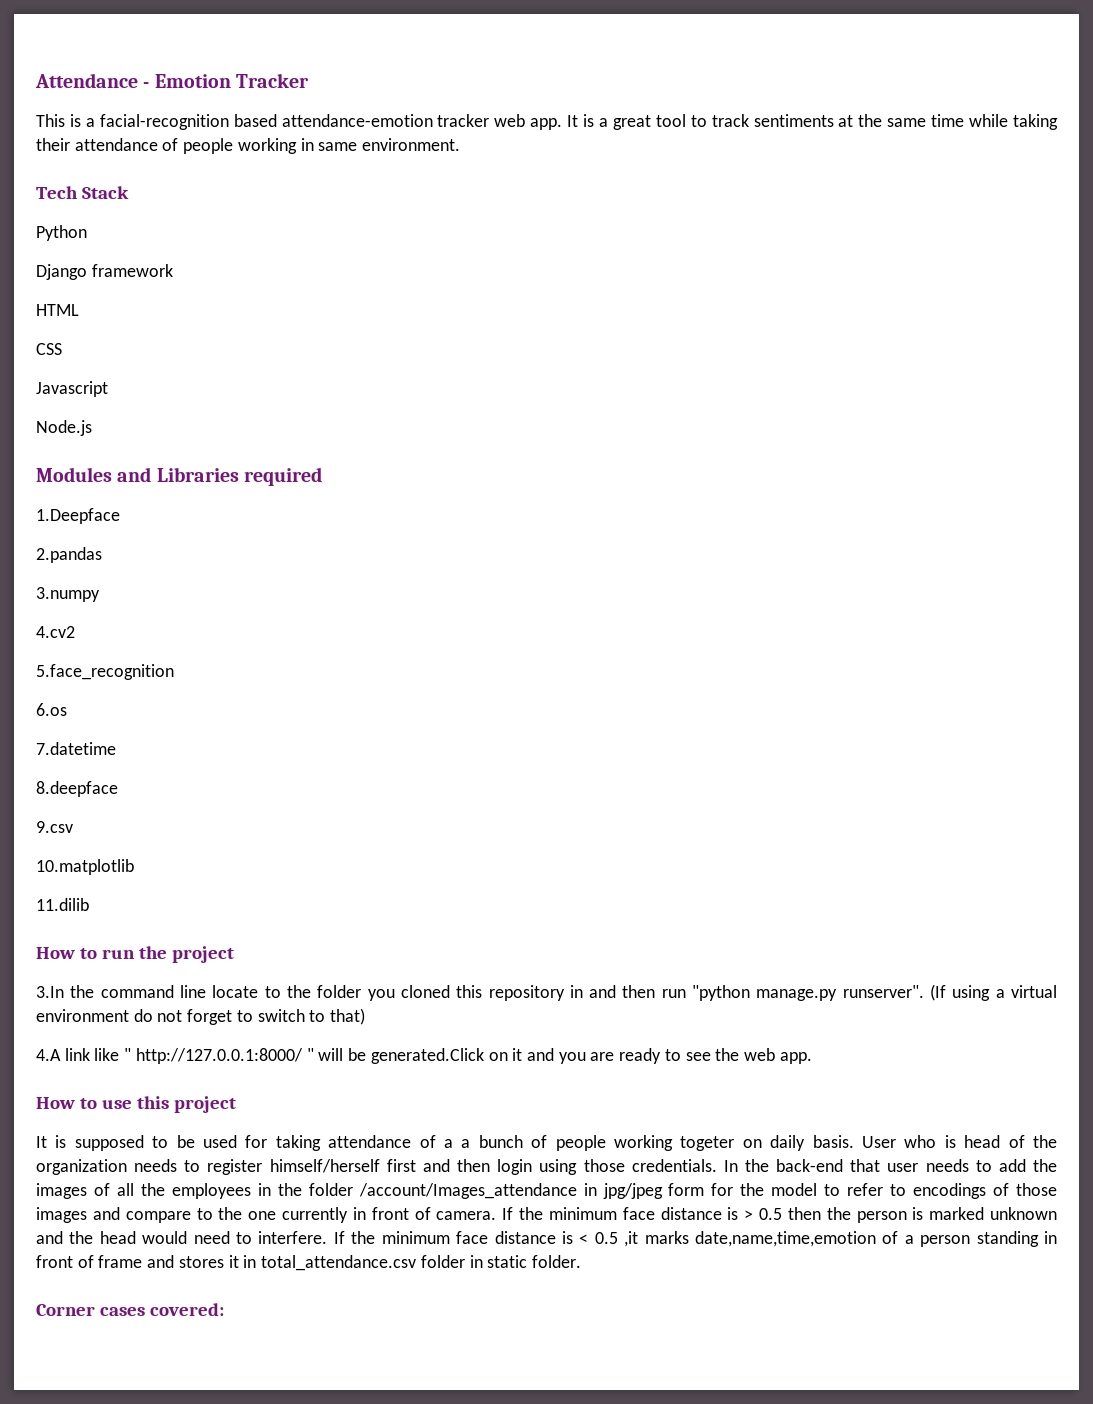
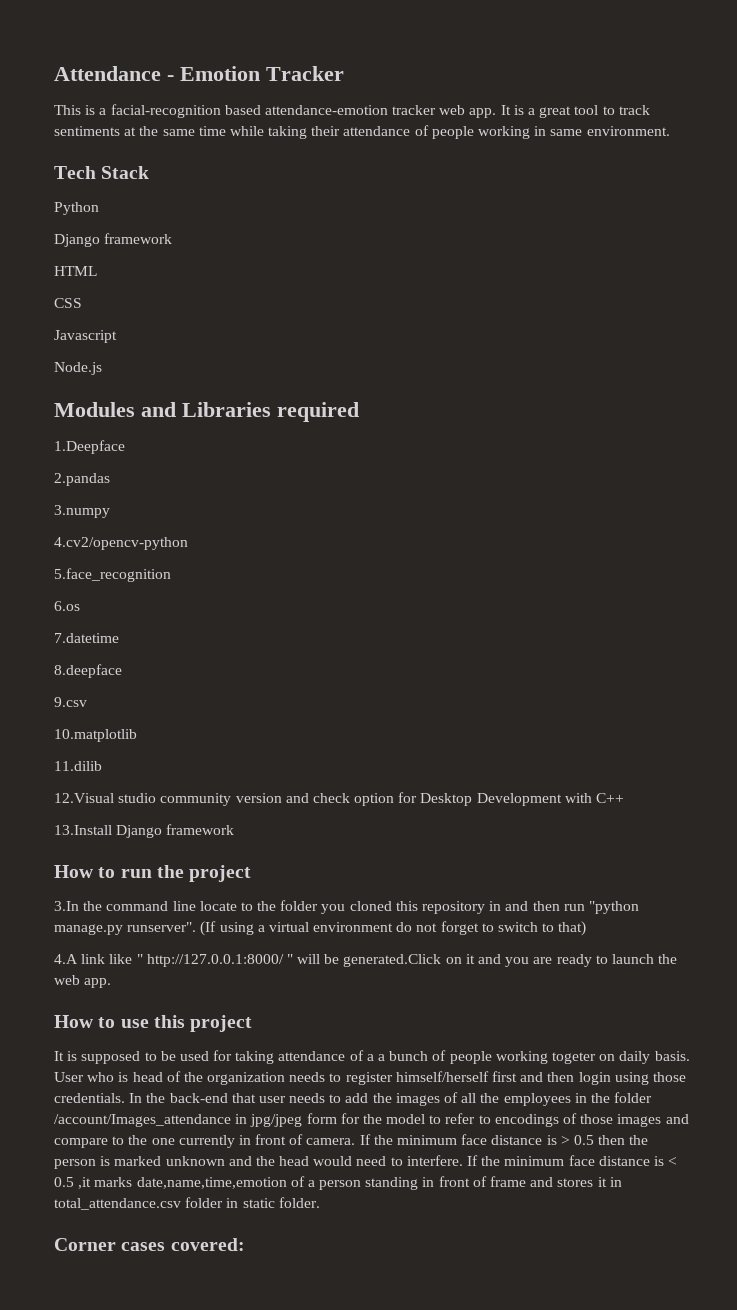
- 4.cv2
+ 4.cv2/opencv-python
+ 12.Visual studio community version and check option for Desktop Development with C++
+ 13.Install Django framework
- 4.A link like " http://127.0.0.1:8000/ " will be generated.Click on it and you are ready to see the web app.
+ 4.A link like " http://127.0.0.1:8000/ " will be generated.Click on it and you are ready to launch the web app.

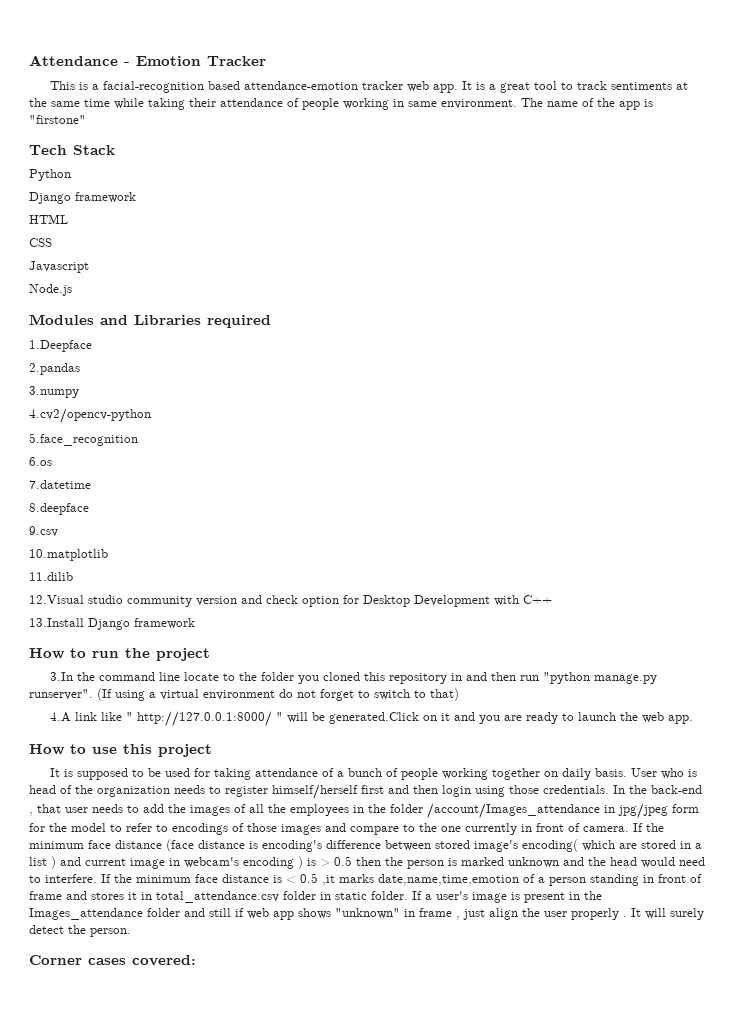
+ The name of the app is "firstone"
- It is supposed to be used for taking attendance of a a bunch of people working togeter on daily basis.
+ It is supposed to be used for taking attendance of a bunch of people working together on daily basis.
- In the back-end that user needs to add the images of all the employees in the folder /account/Images_attendance in jpg/jpeg form for the model to refer to encodings of those images and compare to the one currently in front of camera.
+ In the back-end , that user needs to add the images of all the employees in the folder /account/Images_attendance in jpg/jpeg form for the model to refer to encodings of those images and compare to the one currently in front of camera.
- If the minimum face distance is > 0.5 then the person is marked unknown and the head would need to interfere.
+ If the minimum face distance (face distance is encoding's difference between stored image's encoding( which are stored in a list ) and current image in webcam's encoding ) is > 0.5 then the person is marked unknown and the head would need to interfere.
+ If a user's image is present in the Images_attendance folder and still if web app shows "unknown" in frame , just align the user properly . It will surely detect the person.

